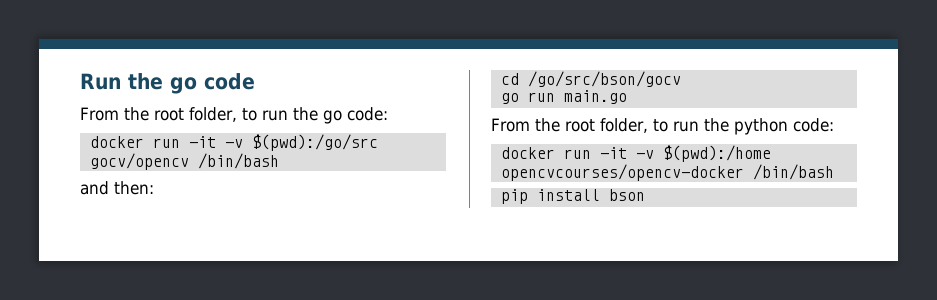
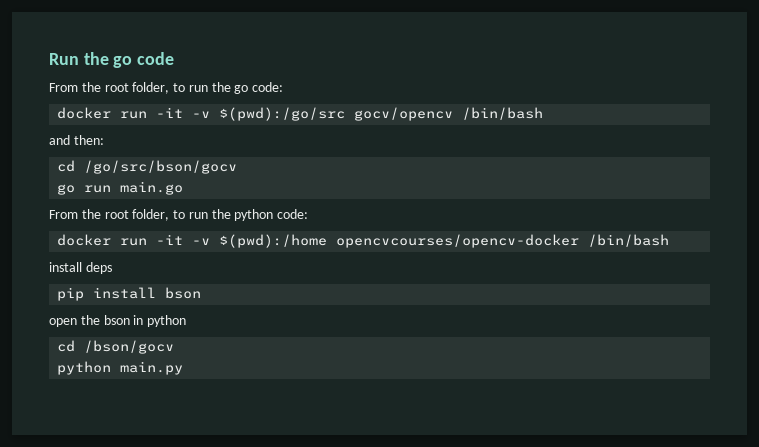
+ install deps
+ open the bson in python
+ cd /bson/gocv
+ python main.py

